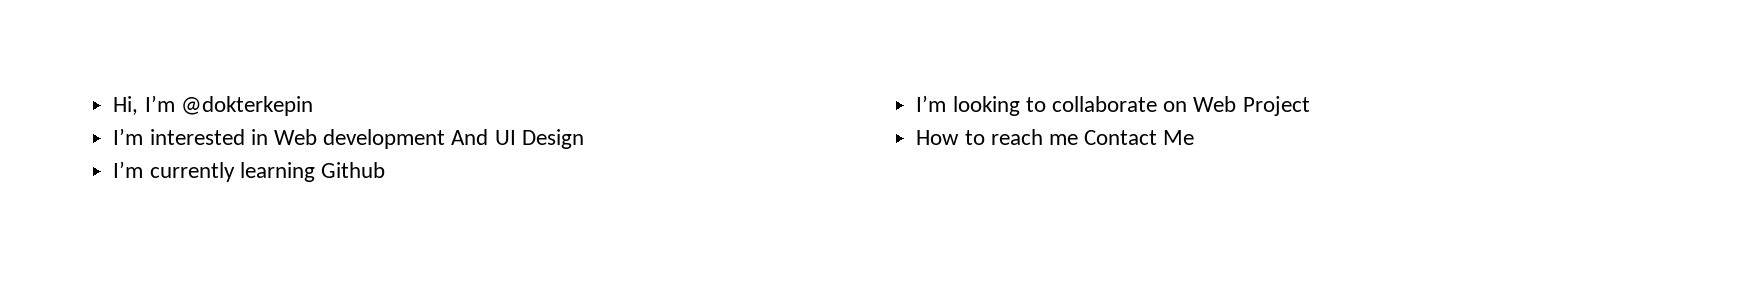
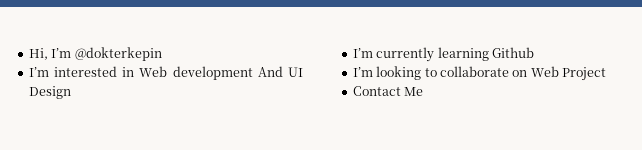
- How to reach me Contact Me
+ Contact Me

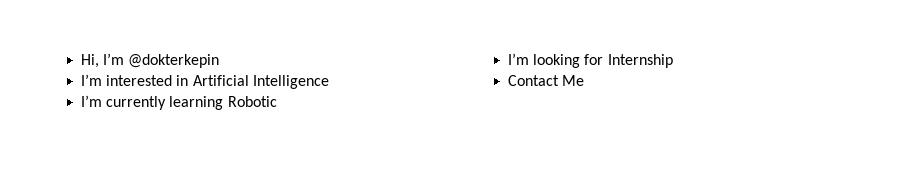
- I’m interested in Web development And UI Design
+ I’m interested in Artificial Intelligence
- I’m currently learning Github
+ I’m currently learning Robotic
- I’m looking to collaborate on Web Project
+ I’m looking for Internship

